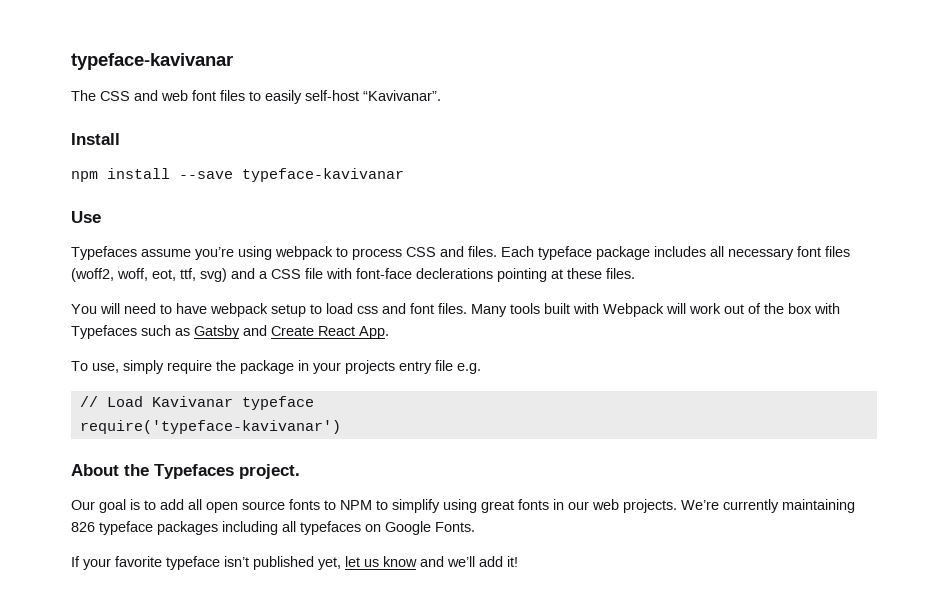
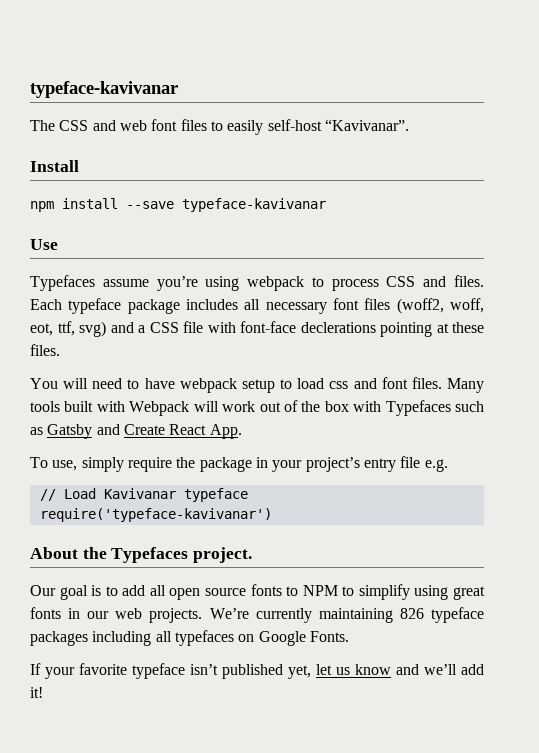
- To use, simply require the package in your projects entry file e.g.
+ To use, simply require the package in your project’s entry file e.g.

